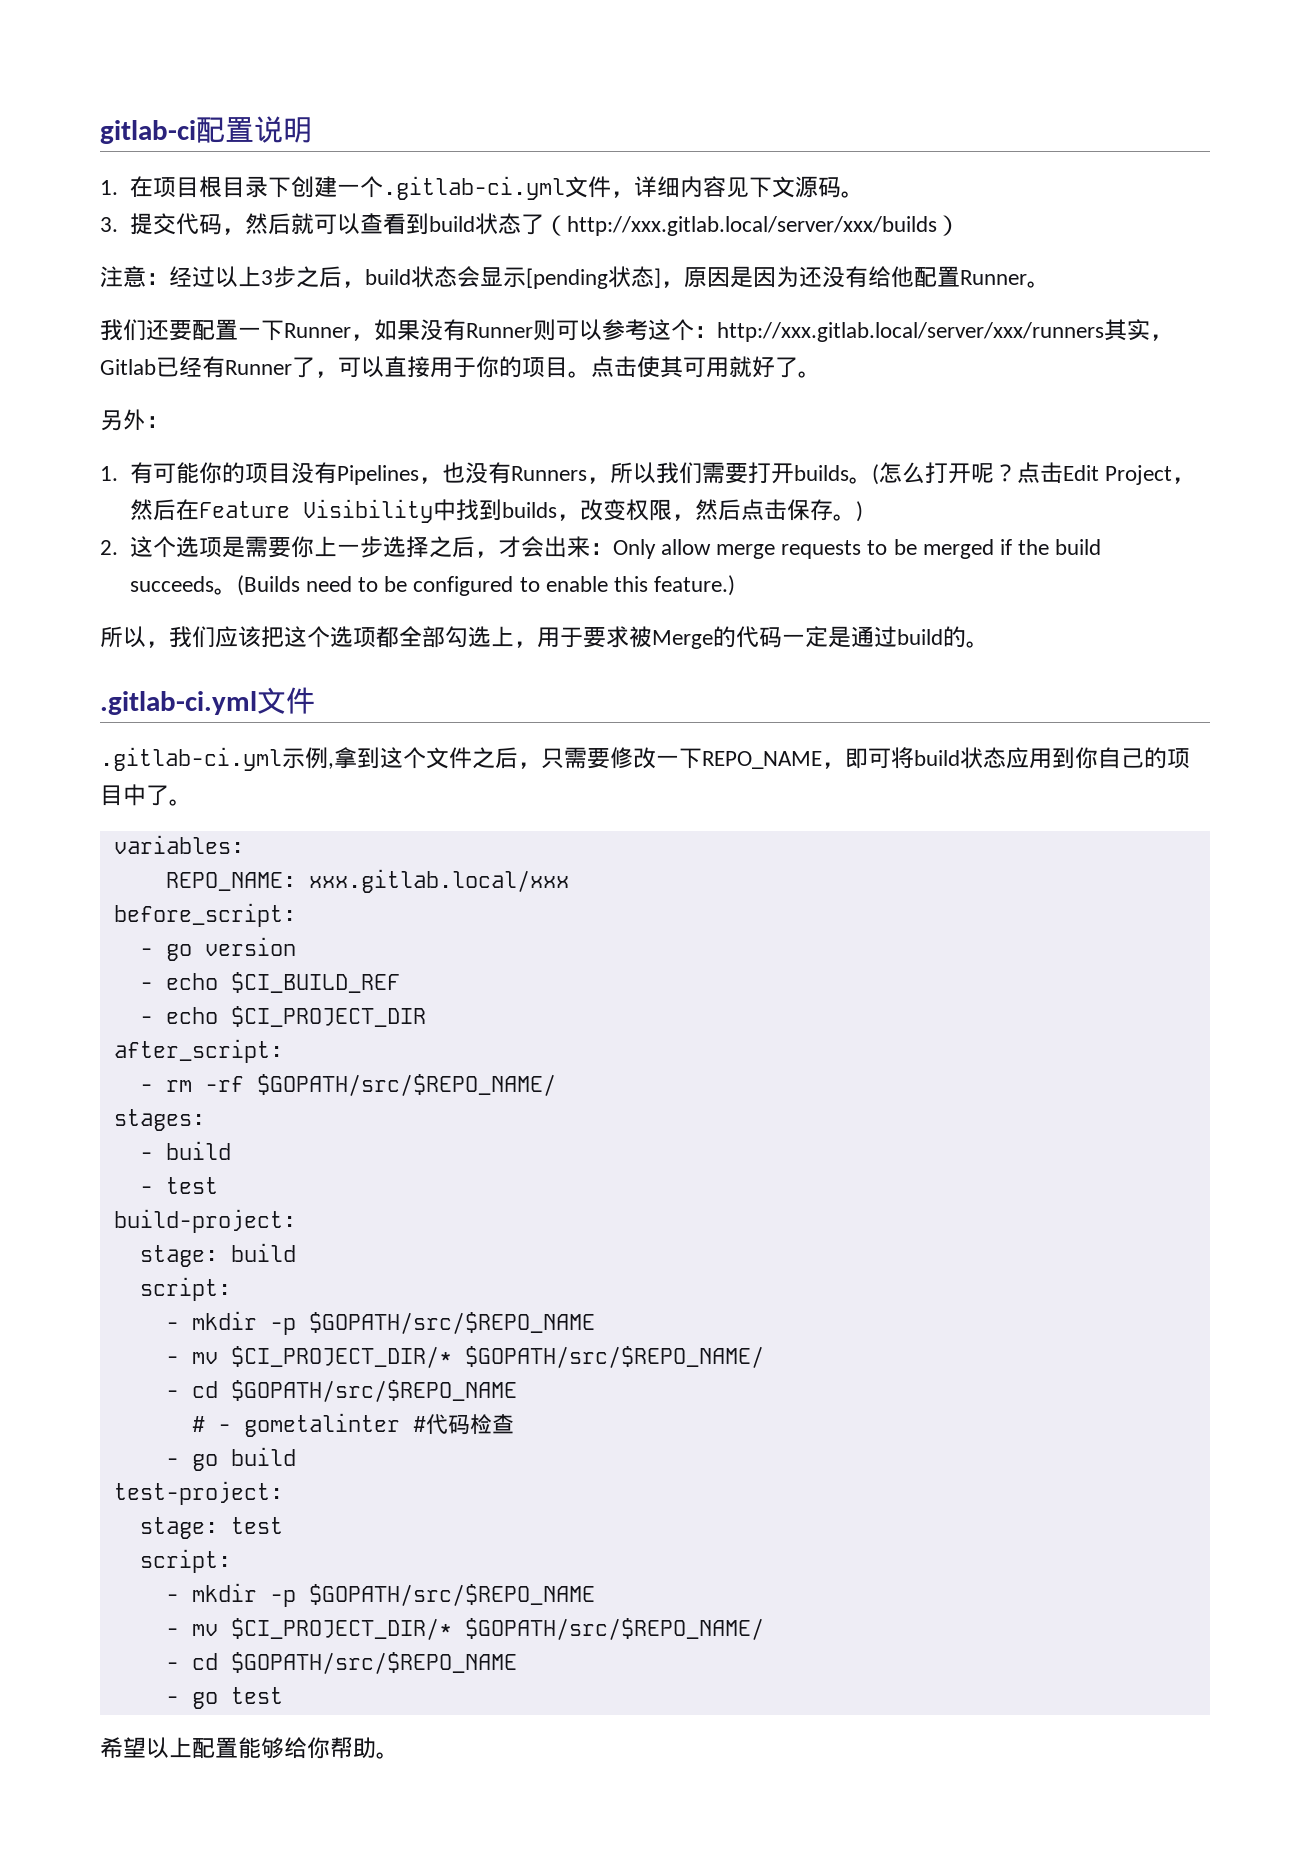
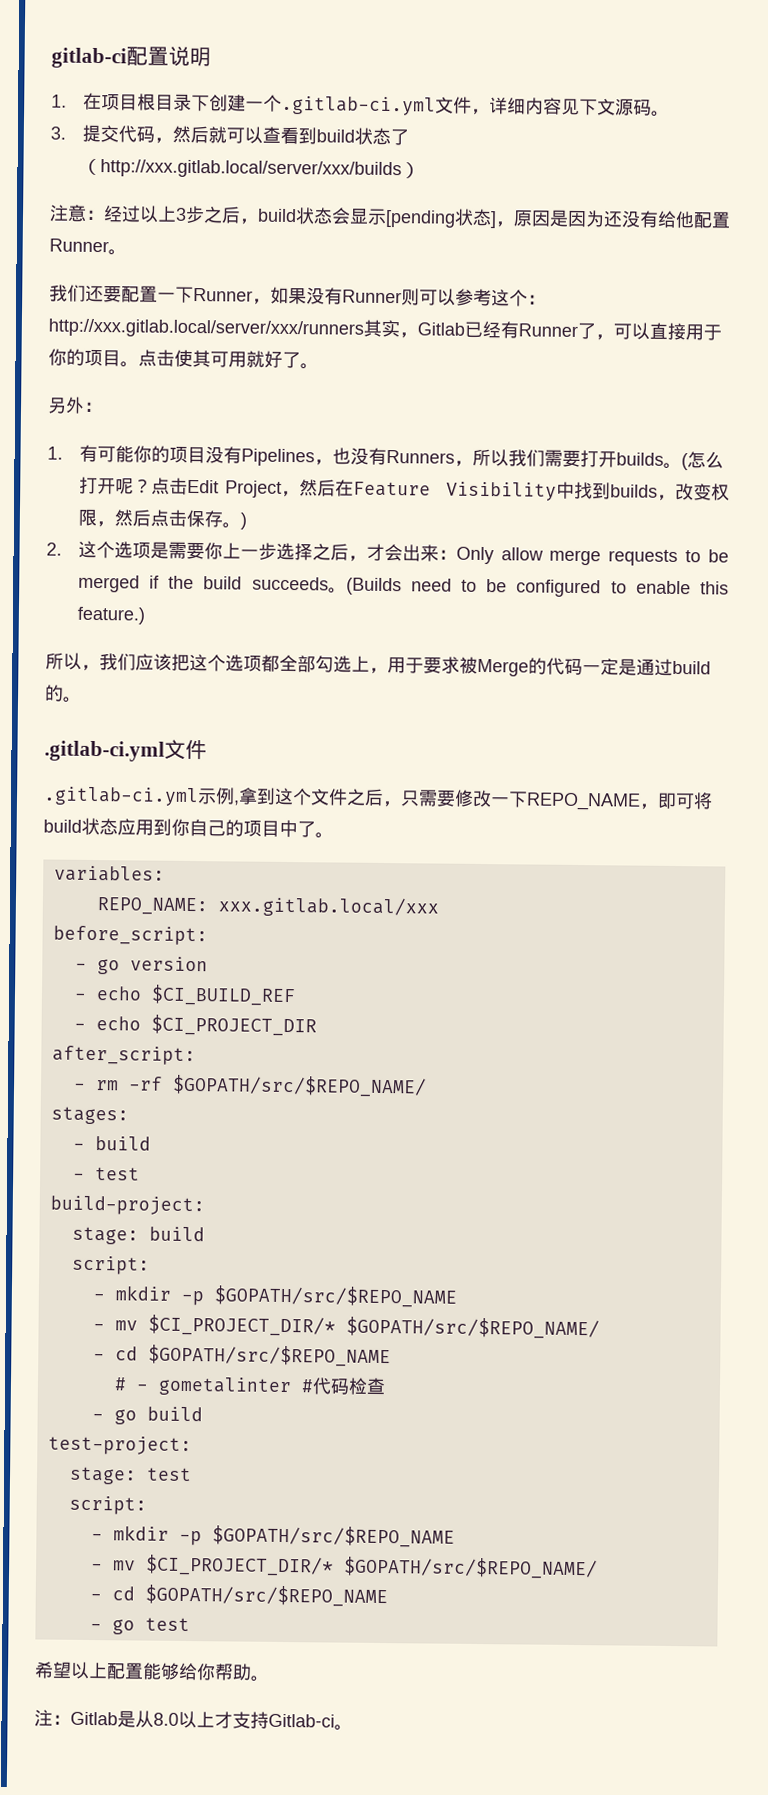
+ 注：Gitlab是从8.0以上才支持Gitlab-ci。

